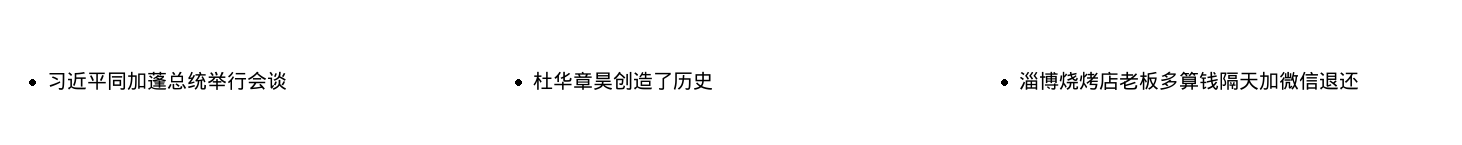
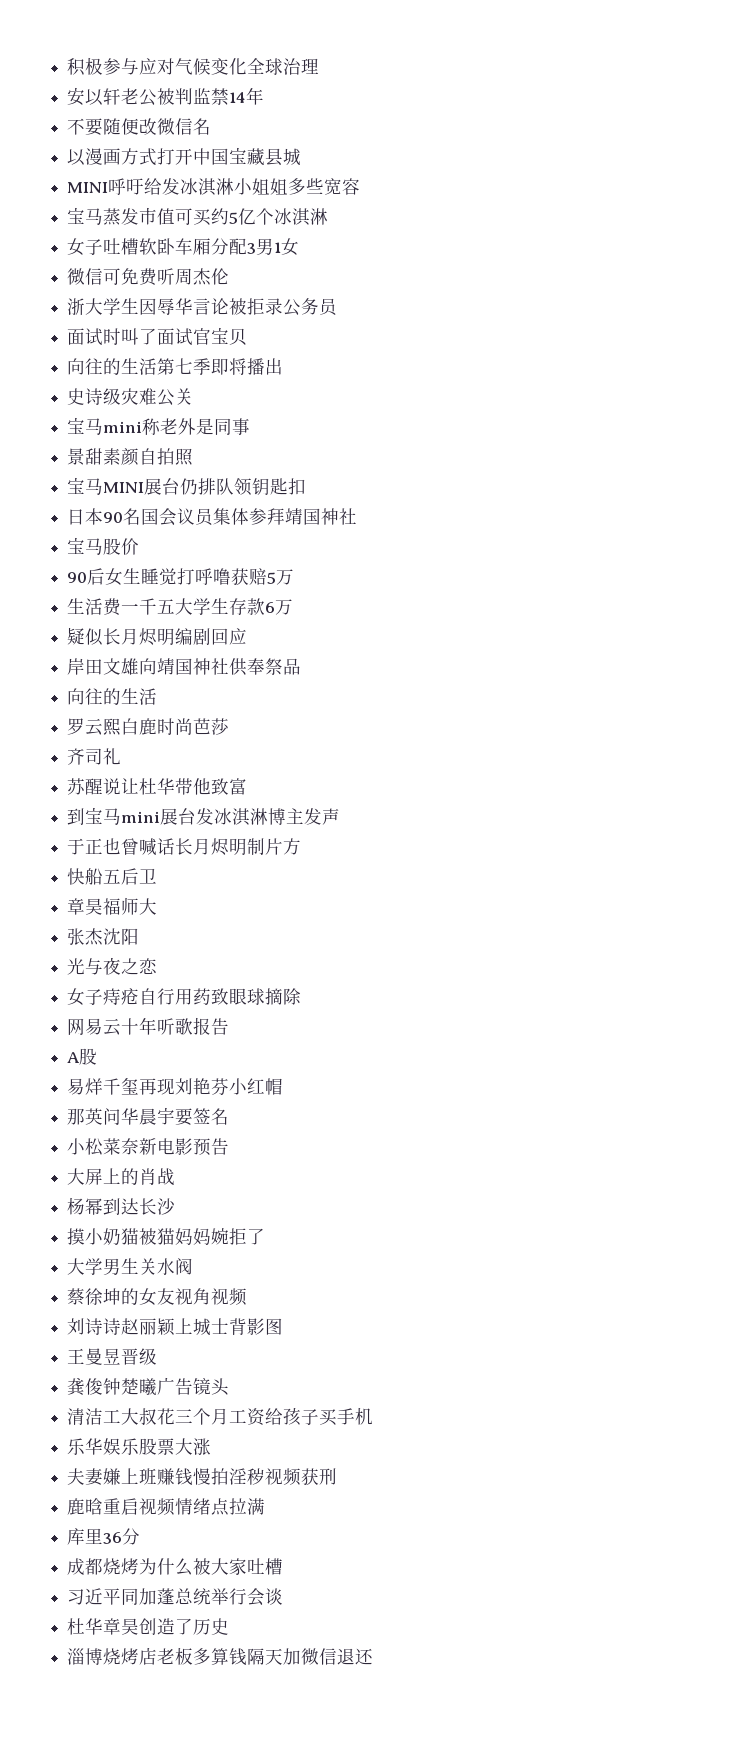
+ 积极参与应对气候变化全球治理
+ 安以轩老公被判监禁14年
+ 不要随便改微信名
+ 以漫画方式打开中国宝藏县城
+ MINI呼吁给发冰淇淋小姐姐多些宽容
+ 宝马蒸发市值可买约5亿个冰淇淋
+ 女子吐槽软卧车厢分配3男1女
+ 微信可免费听周杰伦
+ 浙大学生因辱华言论被拒录公务员
+ 面试时叫了面试官宝贝
+ 向往的生活第七季即将播出
+ 史诗级灾难公关
+ 宝马mini称老外是同事
+ 景甜素颜自拍照
+ 宝马MINI展台仍排队领钥匙扣
+ 日本90名国会议员集体参拜靖国神社
+ 宝马股价
+ 90后女生睡觉打呼噜获赔5万
+ 生活费一千五大学生存款6万
+ 疑似长月烬明编剧回应
+ 岸田文雄向靖国神社供奉祭品
+ 向往的生活
+ 罗云熙白鹿时尚芭莎
+ 齐司礼
+ 苏醒说让杜华带他致富
+ 到宝马mini展台发冰淇淋博主发声
+ 于正也曾喊话长月烬明制片方
+ 快船五后卫
+ 章昊福师大
+ 张杰沈阳
+ 光与夜之恋
+ 女子痔疮自行用药致眼球摘除
+ 网易云十年听歌报告
+ A股
+ 易烊千玺再现刘艳芬小红帽
+ 那英问华晨宇要签名
+ 小松菜奈新电影预告
+ 大屏上的肖战
+ 杨幂到达长沙
+ 摸小奶猫被猫妈妈婉拒了
+ 大学男生关水阀
+ 蔡徐坤的女友视角视频
+ 刘诗诗赵丽颖上城士背影图
+ 王曼昱晋级
+ 龚俊钟楚曦广告镜头
+ 清洁工大叔花三个月工资给孩子买手机
+ 乐华娱乐股票大涨
+ 夫妻嫌上班赚钱慢拍淫秽视频获刑
+ 鹿晗重启视频情绪点拉满
+ 库里36分
+ 成都烧烤为什么被大家吐槽

